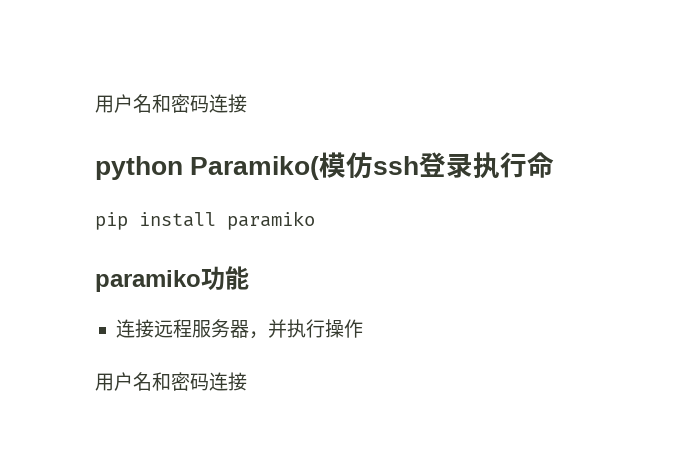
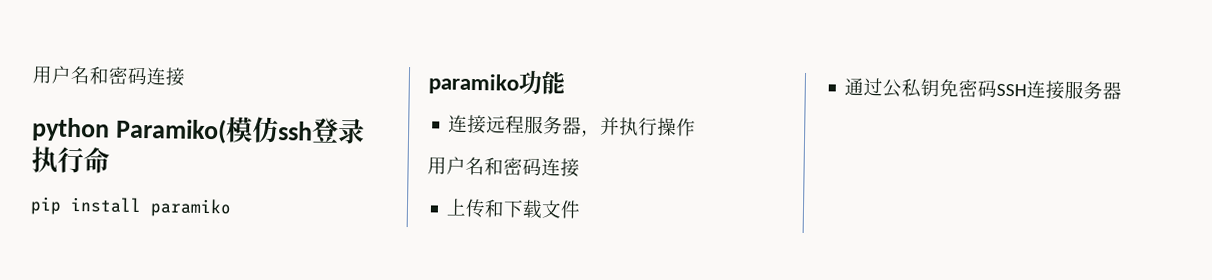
+ 上传和下载文件
+ 通过公私钥免密码SSH连接服务器

